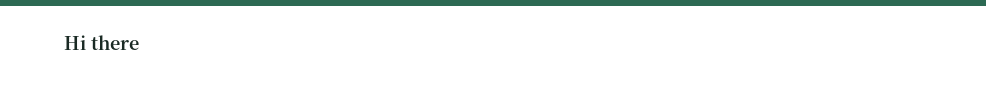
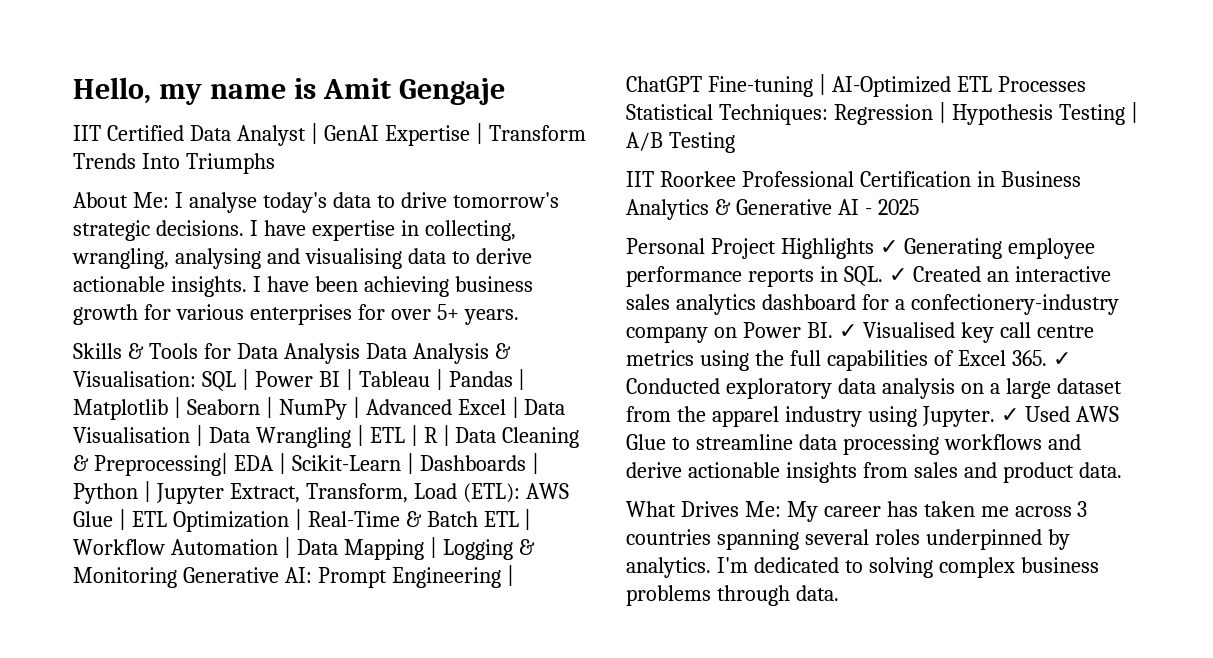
- Hi there
+ Hello, my name is Amit Gengaje
+ IIT Certified Data Analyst | GenAI Expertise | Transform Trends Into Triumphs
+ About Me: I analyse today's data to drive tomorrow's strategic decisions. I have expertise in collecting, wrangling, analysing and visualising data to derive actionable insights. I have been achieving business growth for various enterprises for over 5+ years.
+ Skills & Tools for Data Analysis Data Analysis & Visualisation: SQL | Power BI | Tableau | Pandas | Matplotlib | Seaborn | NumPy | Advanced Excel | Data Visualisation | Data Wrangling | ETL | R | Data Cleaning & Preprocessing| EDA | Scikit-Learn | Dashboards | Python | Jupyter Extract, Transform, Load (ETL): AWS Glue | ETL Optimization | Real-Time & Batch ETL | Workflow Automation | Data Mapping | Logging & Monitoring Generative AI: Prompt Engineering | ChatGPT Fine-tuning | AI-Optimized ETL Processes Statistical Techniques: Regression | Hypothesis Testing | A/B Testing
+ IIT Roorkee Professional Certification in Business Analytics & Generative AI - 2025
+ Personal Project Highlights ✓ Generating employee performance reports in SQL. ✓ Created an interactive sales analytics dashboard for a confectionery-industry company on Power BI. ✓ Visualised key call centre metrics using the full capabilities of Excel 365. ✓ Conducted exploratory data analysis on a large dataset from the apparel industry using Jupyter. ✓ Used AWS Glue to streamline data processing workflows and derive actionable insights from sales and product data.
+ What Drives Me: My career has taken me across 3 countries spanning several roles underpinned by analytics. I'm dedicated to solving complex business problems through data.

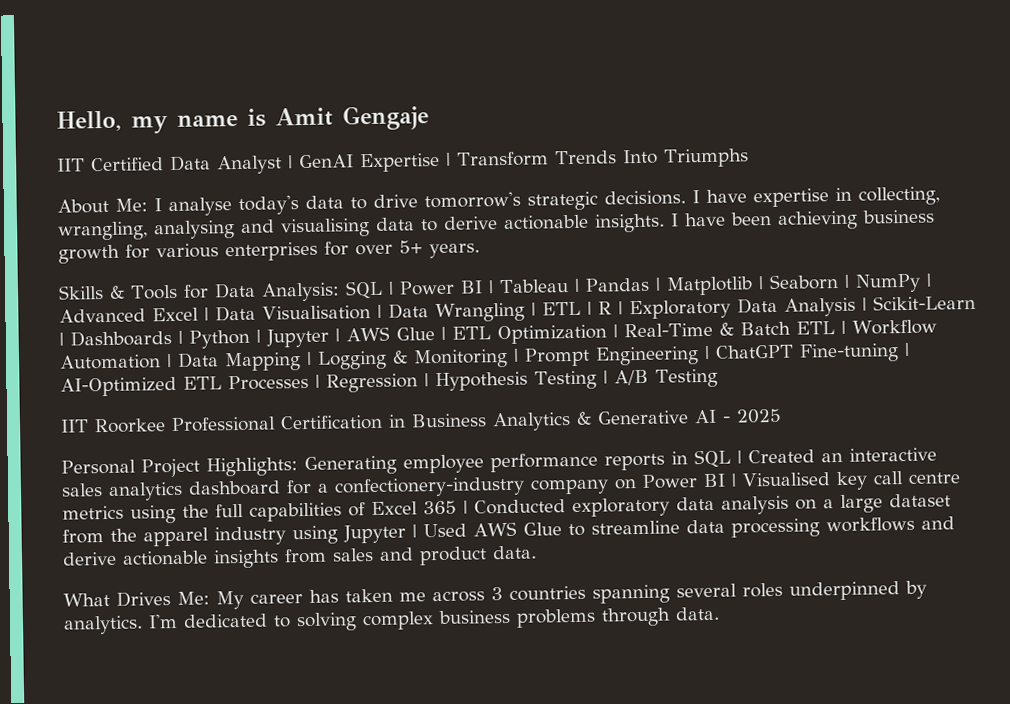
- Skills & Tools for Data Analysis Data Analysis & Visualisation: SQL | Power BI | Tableau | Pandas | Matplotlib | Seaborn | NumPy | Advanced Excel | Data Visualisation | Data Wrangling | ETL | R | Data Cleaning & Preprocessing| EDA | Scikit-Learn | Dashboards | Python | Jupyter Extract, Transform, Load (ETL): AWS Glue | ETL Optimization | Real-Time & Batch ETL | Workflow Automation | Data Mapping | Logging & Monitoring Generative AI: Prompt Engineering | ChatGPT Fine-tuning | AI-Optimized ETL Processes Statistical Techniques: Regression | Hypothesis Testing | A/B Testing
+ Skills & Tools for Data Analysis: SQL | Power BI | Tableau | Pandas | Matplotlib | Seaborn | NumPy | Advanced Excel | Data Visualisation | Data Wrangling | ETL | R | Exploratory Data Analysis | Scikit-Learn | Dashboards | Python | Jupyter | AWS Glue | ETL Optimization | Real-Time & Batch ETL | Workflow Automation | Data Mapping | Logging & Monitoring | Prompt Engineering | ChatGPT Fine-tuning | AI-Optimized ETL Processes | Regression | Hypothesis Testing | A/B Testing
- Personal Project Highlights ✓ Generating employee performance reports in SQL. ✓ Created an interactive sales analytics dashboard for a confectionery-industry company on Power BI. ✓ Visualised key call centre metrics using the full capabilities of Excel 365. ✓ Conducted exploratory data analysis on a large dataset from the apparel industry using Jupyter. ✓ Used AWS Glue to streamline data processing workflows and derive actionable insights from sales and product data.
+ Personal Project Highlights: Generating employee performance reports in SQL | Created an interactive sales analytics dashboard for a confectionery-industry company on Power BI | Visualised key call centre metrics using the full capabilities of Excel 365 | Conducted exploratory data analysis on a large dataset from the apparel industry using Jupyter | Used AWS Glue to streamline data processing workflows and derive actionable insights from sales and product data.

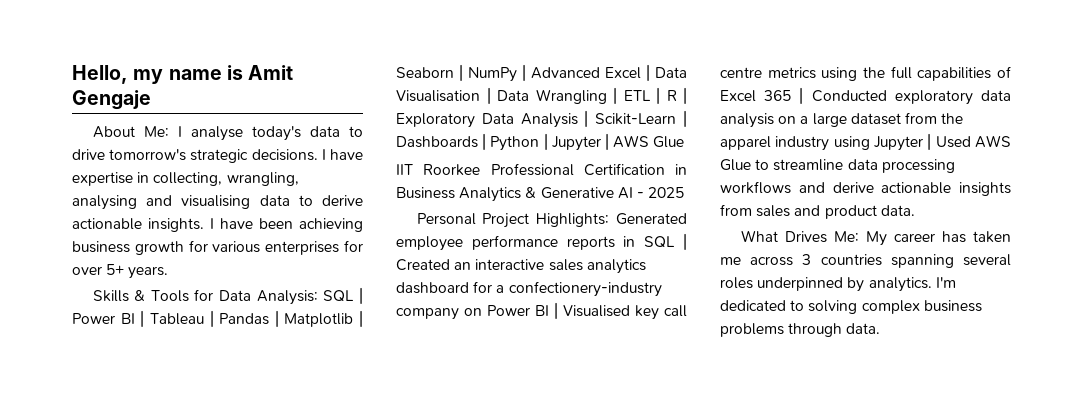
- IIT Certified Data Analyst | GenAI Expertise | Transform Trends Into Triumphs
- Skills & Tools for Data Analysis: SQL | Power BI | Tableau | Pandas | Matplotlib | Seaborn | NumPy | Advanced Excel | Data Visualisation | Data Wrangling | ETL | R | Exploratory Data Analysis | Scikit-Learn | Dashboards | Python | Jupyter | AWS Glue | ETL Optimization | Real-Time & Batch ETL | Workflow Automation | Data Mapping | Logging & Monitoring | Prompt Engineering | ChatGPT Fine-tuning | AI-Optimized ETL Processes | Regression | Hypothesis Testing | A/B Testing
+ Skills & Tools for Data Analysis: SQL | Power BI | Tableau | Pandas | Matplotlib | Seaborn | NumPy | Advanced Excel | Data Visualisation | Data Wrangling | ETL | R | Exploratory Data Analysis | Scikit-Learn | Dashboards | Python | Jupyter | AWS Glue
- Generating employee performance reports in SQL | Created an interactive sales analytics dashboard for a confectionery-industry company on Power BI | Visualised key call centre metrics using the full capabilities of Excel 365 | Conducted exploratory data analysis on a large dataset from the apparel industry using Jupyter | Used AWS Glue to streamline data processing workflows and derive actionable insights from sales and product data.
+ Generated employee performance reports in SQL | Created an interactive sales analytics dashboard for a confectionery-industry company on Power BI | Visualised key call centre metrics using the full capabilities of Excel 365 | Conducted exploratory data analysis on a large dataset from the apparel industry using Jupyter | Used AWS Glue to streamline data processing workflows and derive actionable insights from sales and product data.

